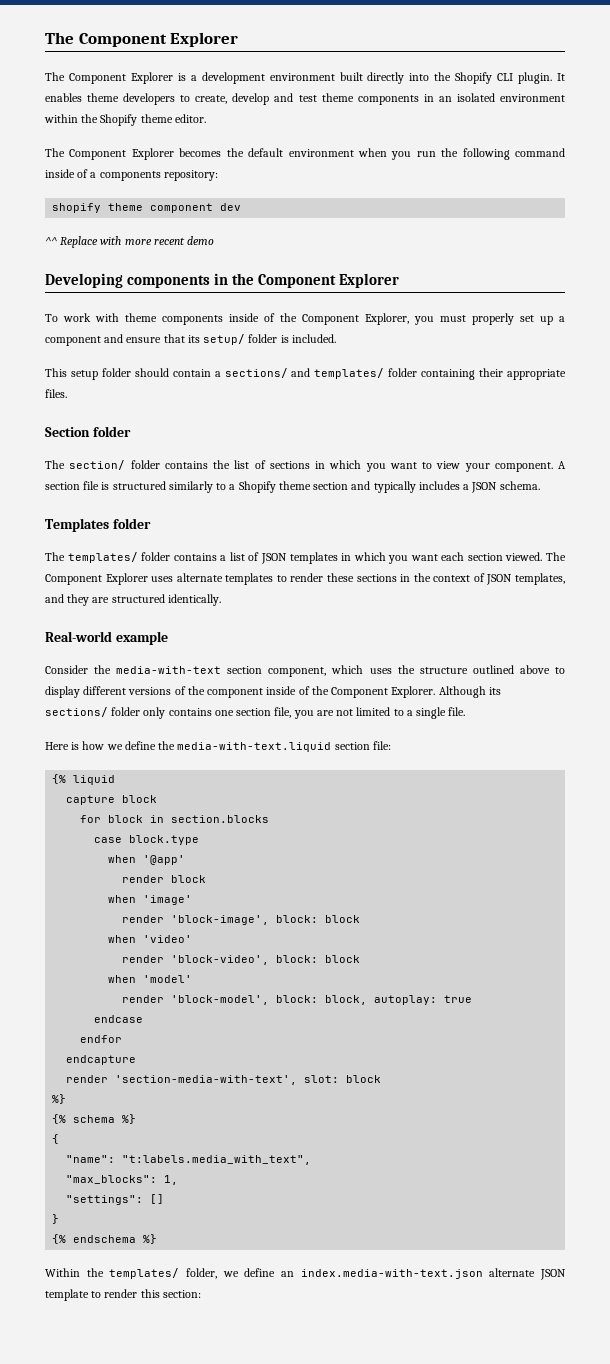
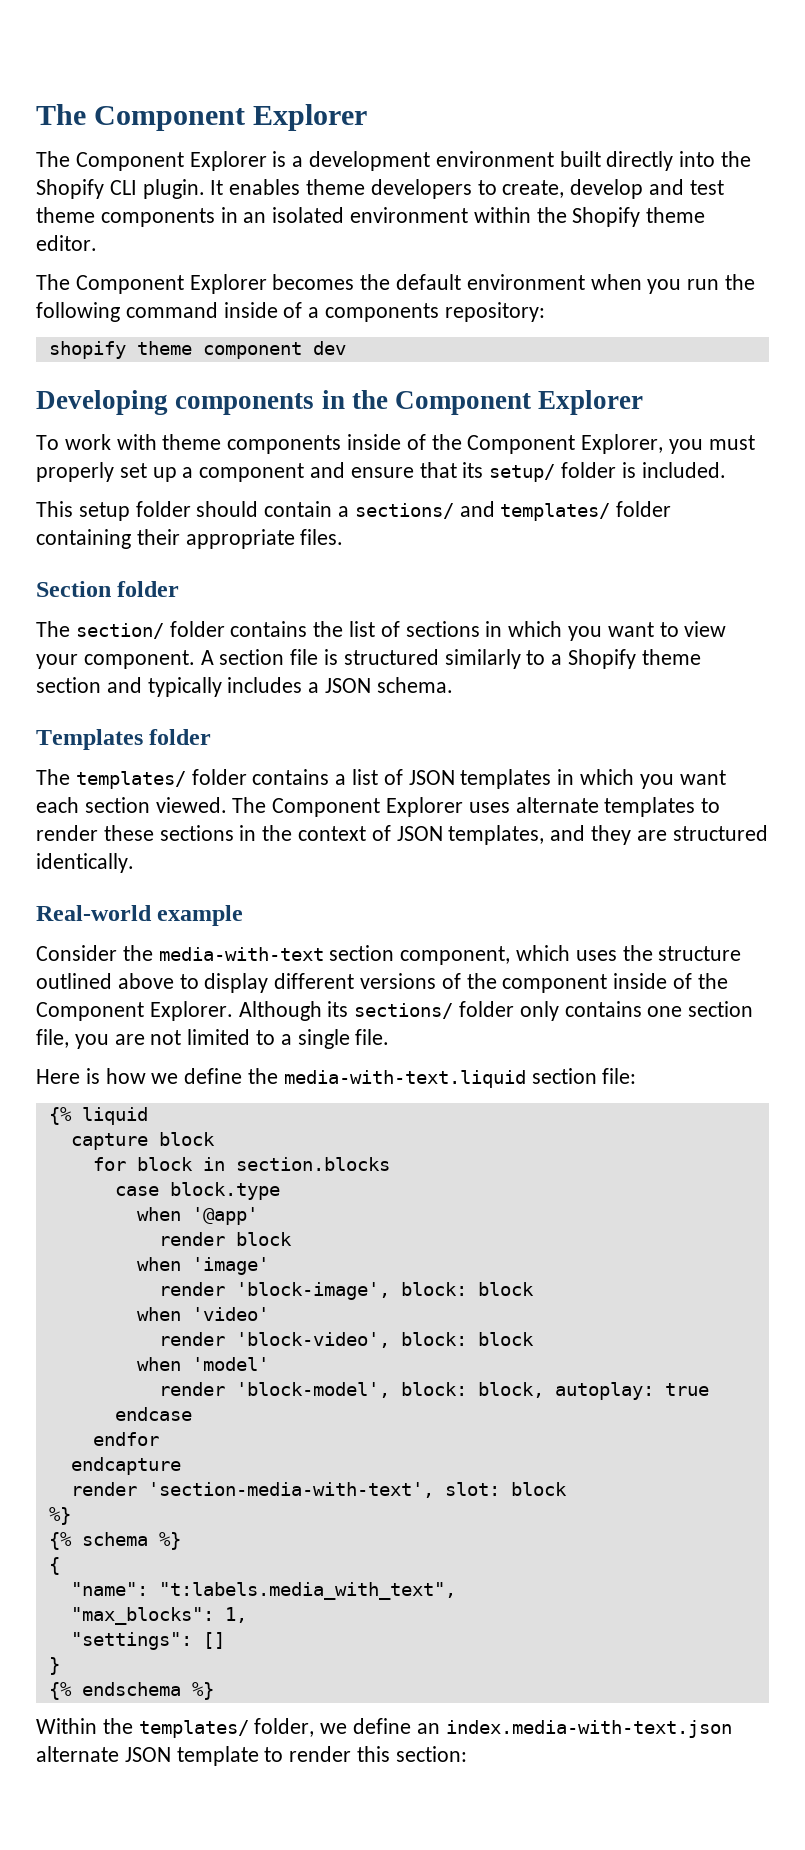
- ^^ Replace with more recent demo

